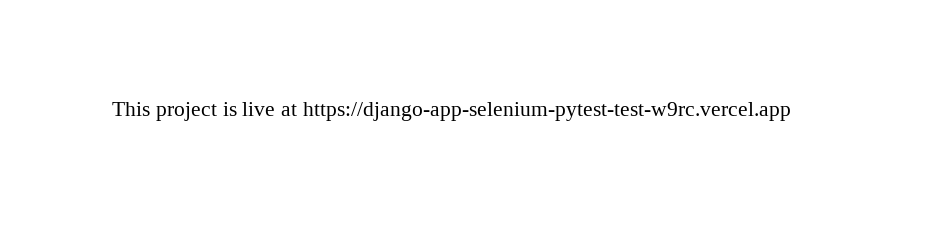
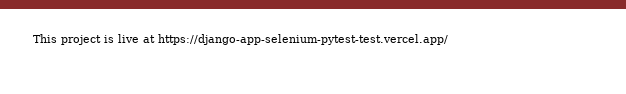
- This project is live at https://django-app-selenium-pytest-test-w9rc.vercel.app
+ This project is live at https://django-app-selenium-pytest-test.vercel.app/

